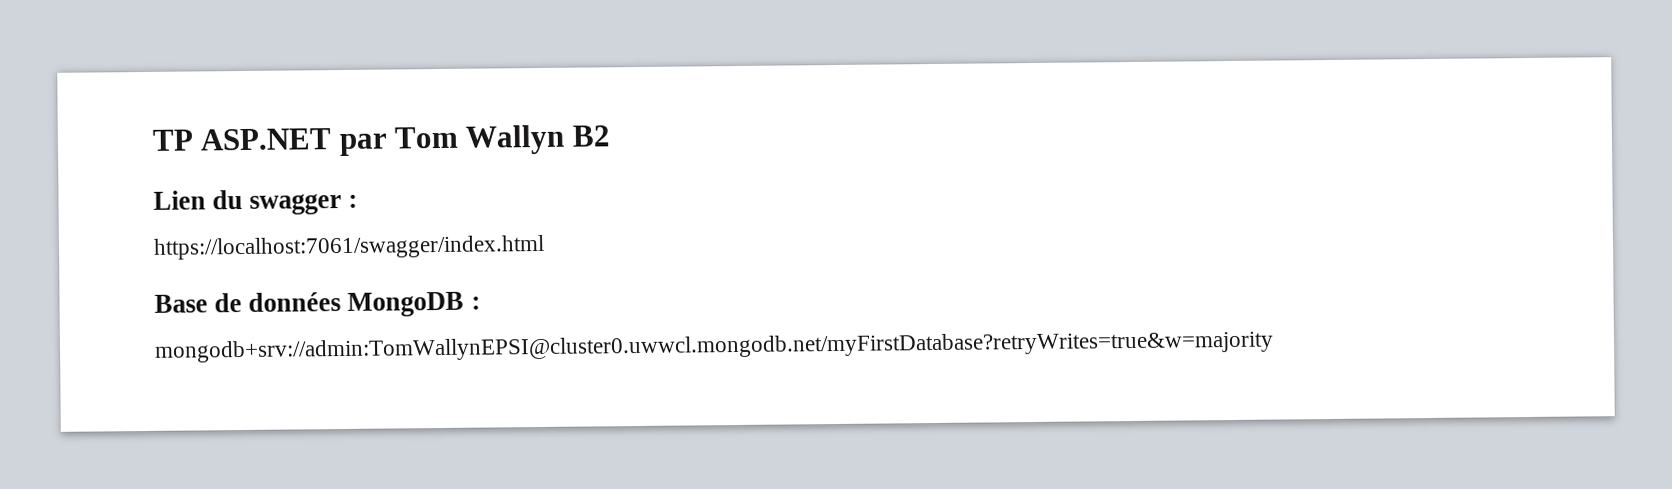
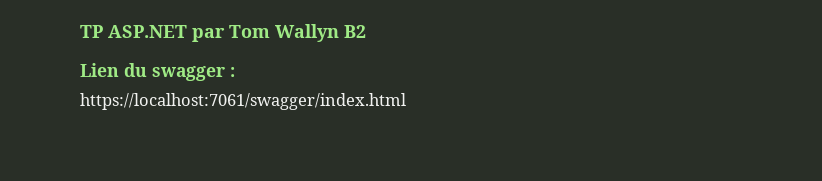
- Base de données MongoDB :
- mongodb+srv://admin:TomWallynEPSI@cluster0.uwwcl.mongodb.net/myFirstDatabase?retryWrites=true&w=majority

